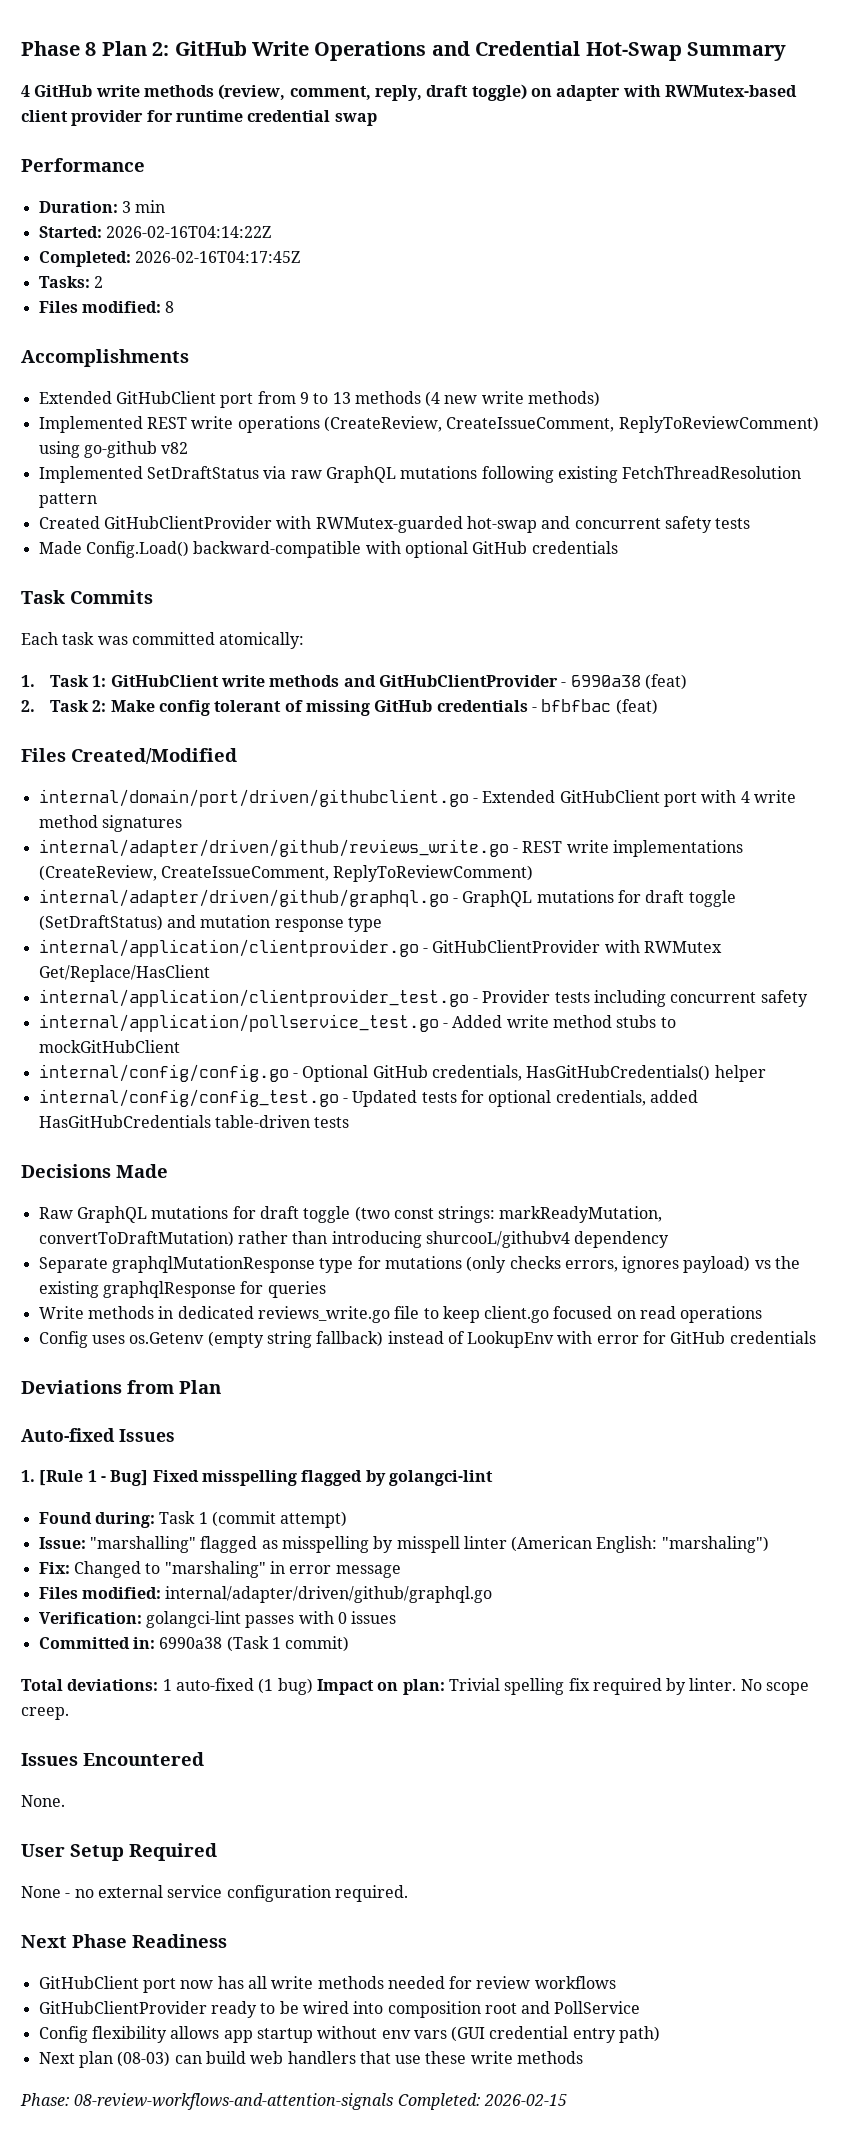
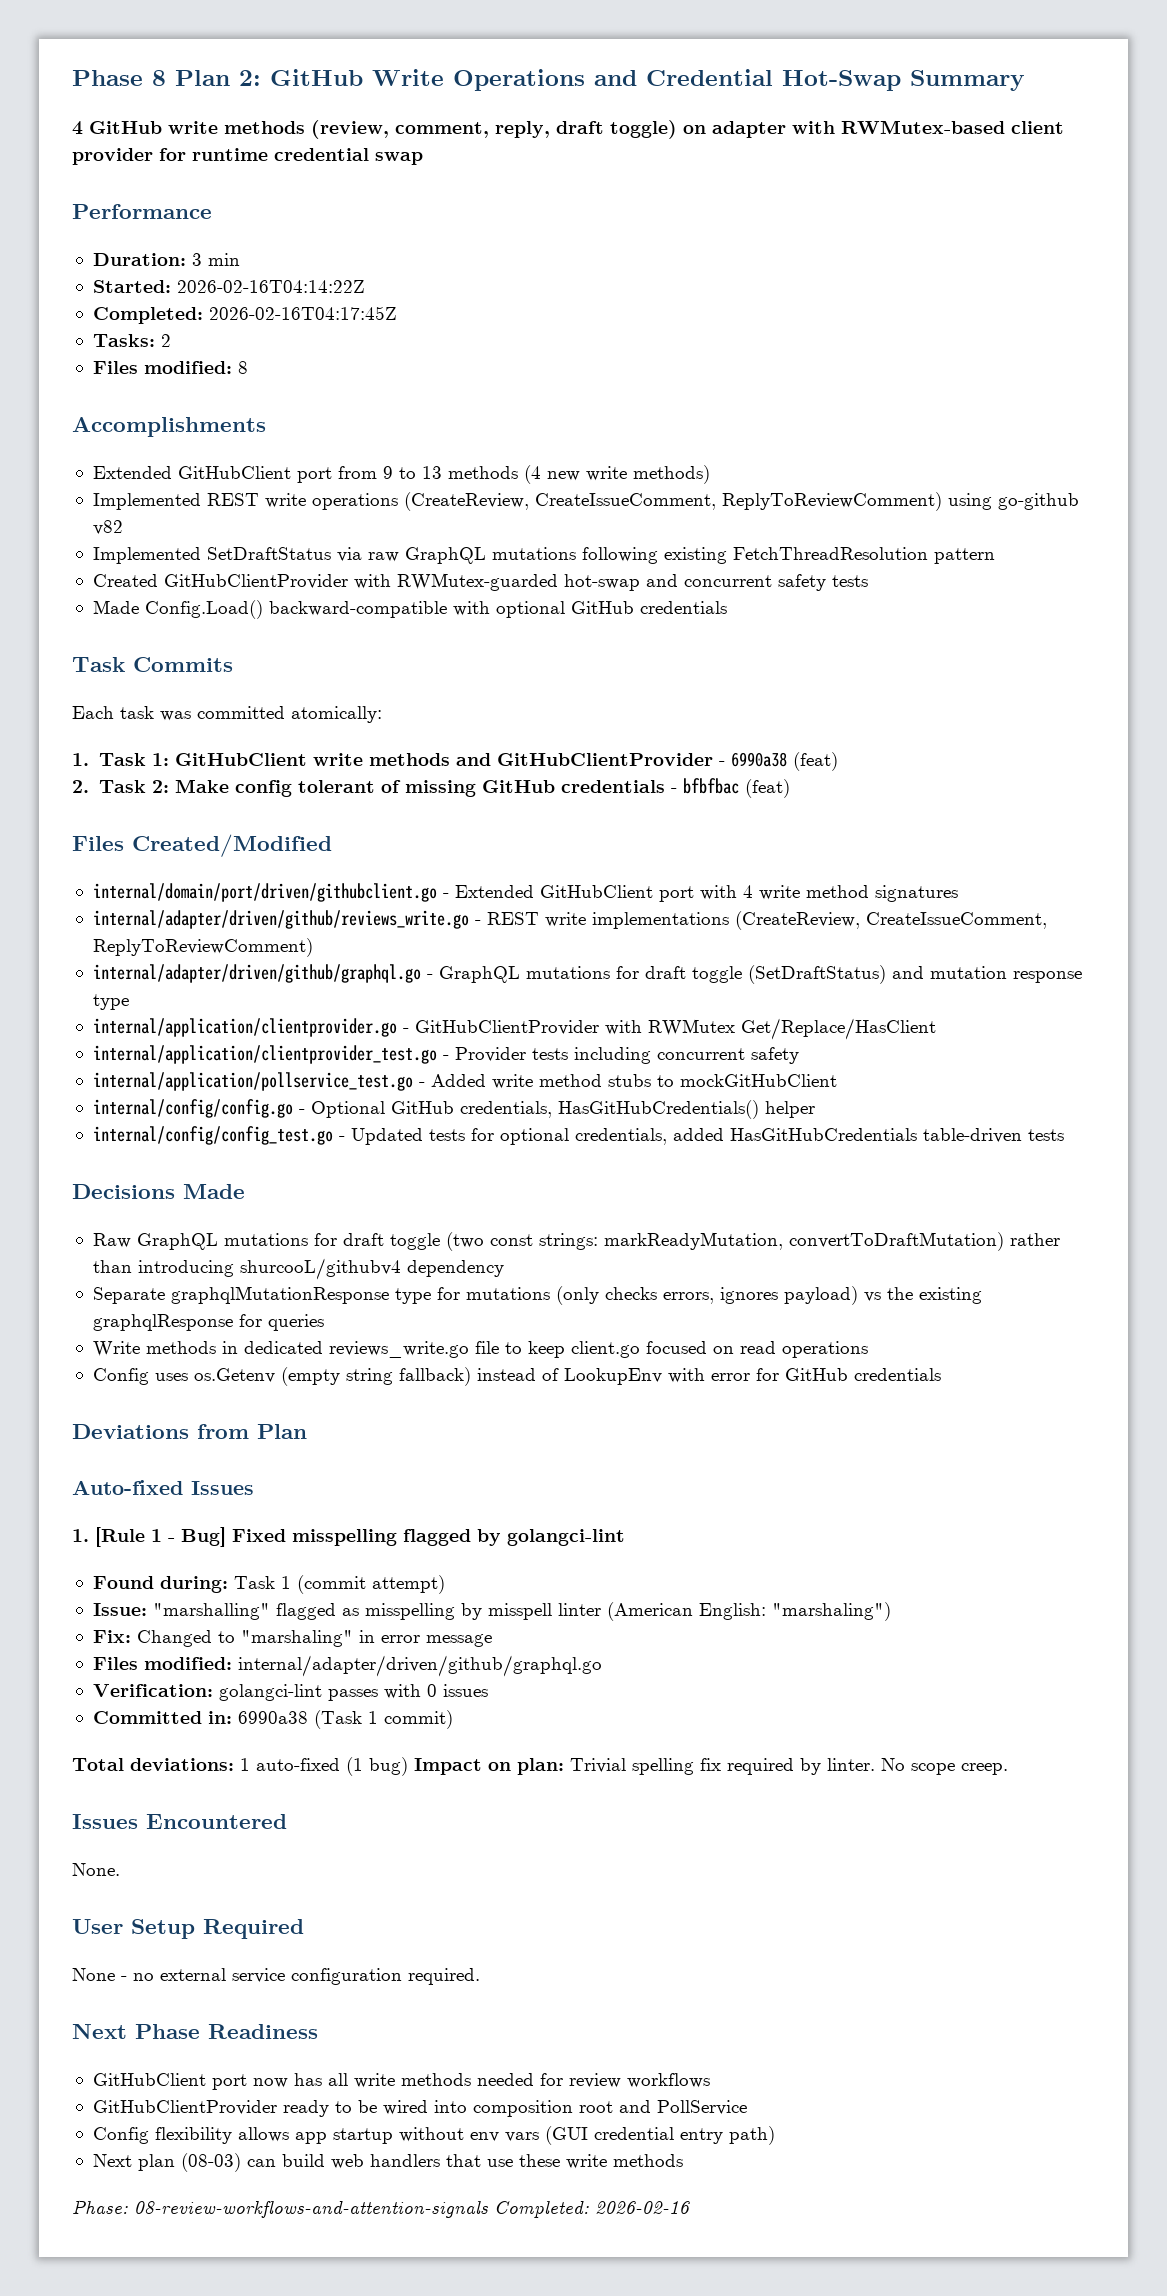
- Phase: 08-review-workflows-and-attention-signals Completed: 2026-02-15
+ Phase: 08-review-workflows-and-attention-signals Completed: 2026-02-16

